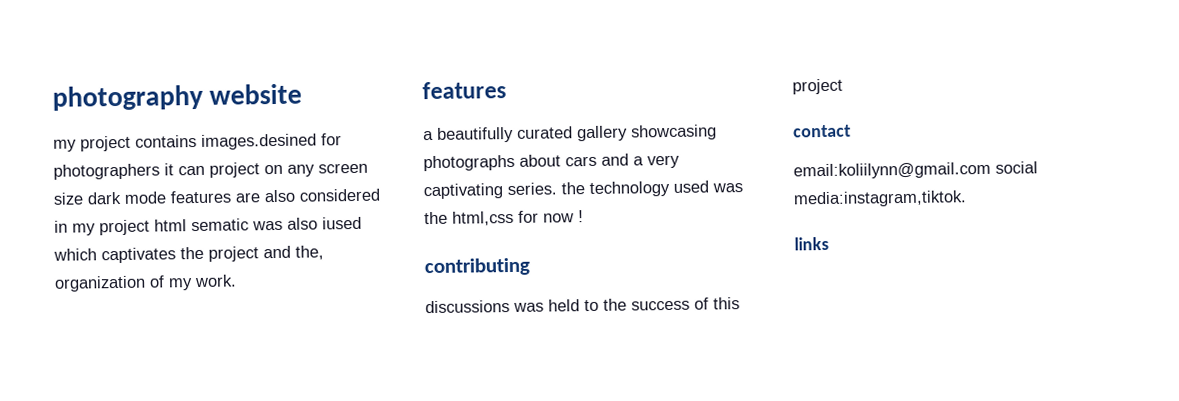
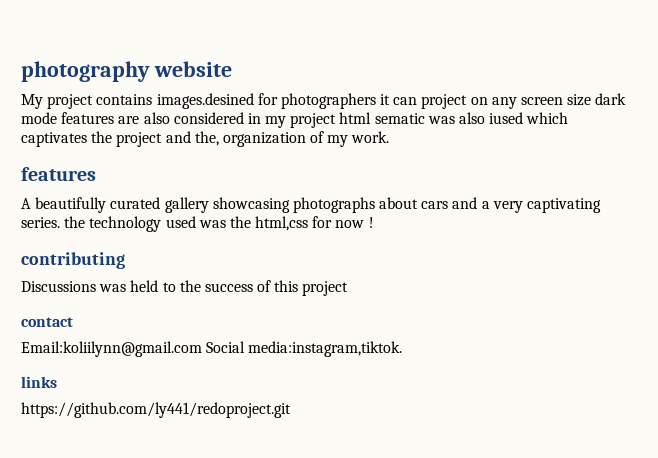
- my project contains images.desined for photographers it can project on any screen size dark mode features are also considered in my project html sematic was also iused which captivates the project and the, organization of my work.
+ My project contains images.desined for photographers it can project on any screen size dark mode features are also considered in my project html sematic was also iused which captivates the project and the, organization of my work.
- a beautifully curated gallery showcasing photographs about cars and a very captivating series. the technology used was the html,css for now !
+ A beautifully curated gallery showcasing photographs about cars and a very captivating series. the technology used was the html,css for now !
- discussions was held to the success of this project
+ Discussions was held to the success of this project
- email:koliilynn@gmail.com social media:instagram,tiktok.
+ Email:koliilynn@gmail.com Social media:instagram,tiktok.
+ https://github.com/ly441/redoproject.git

